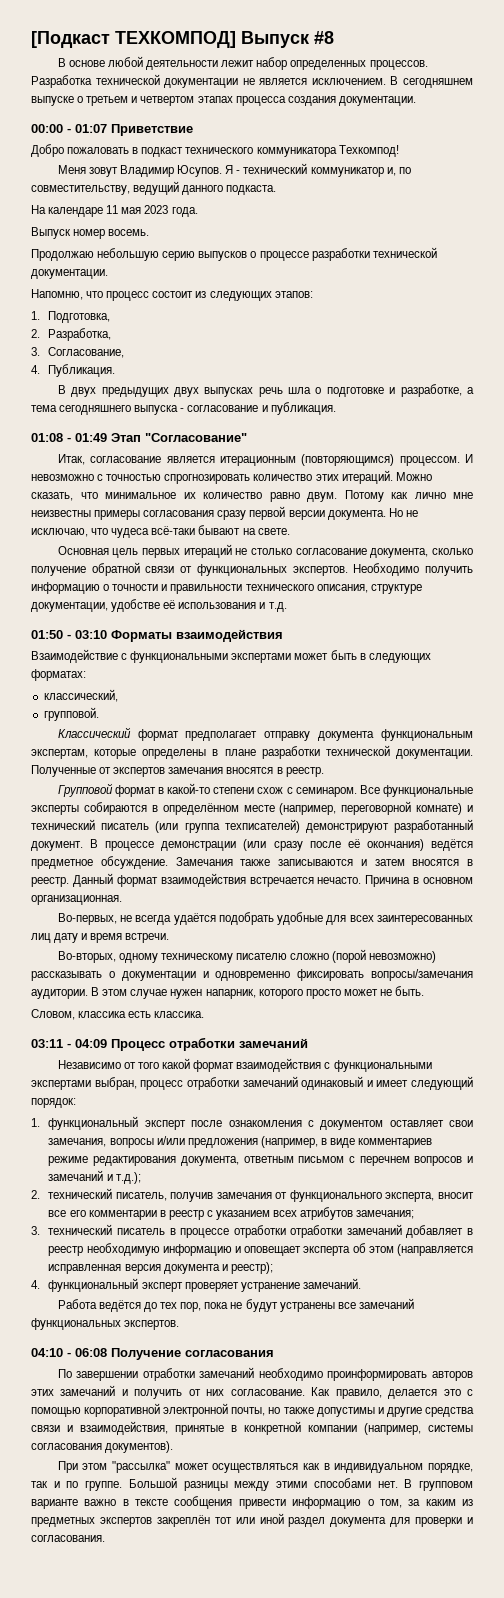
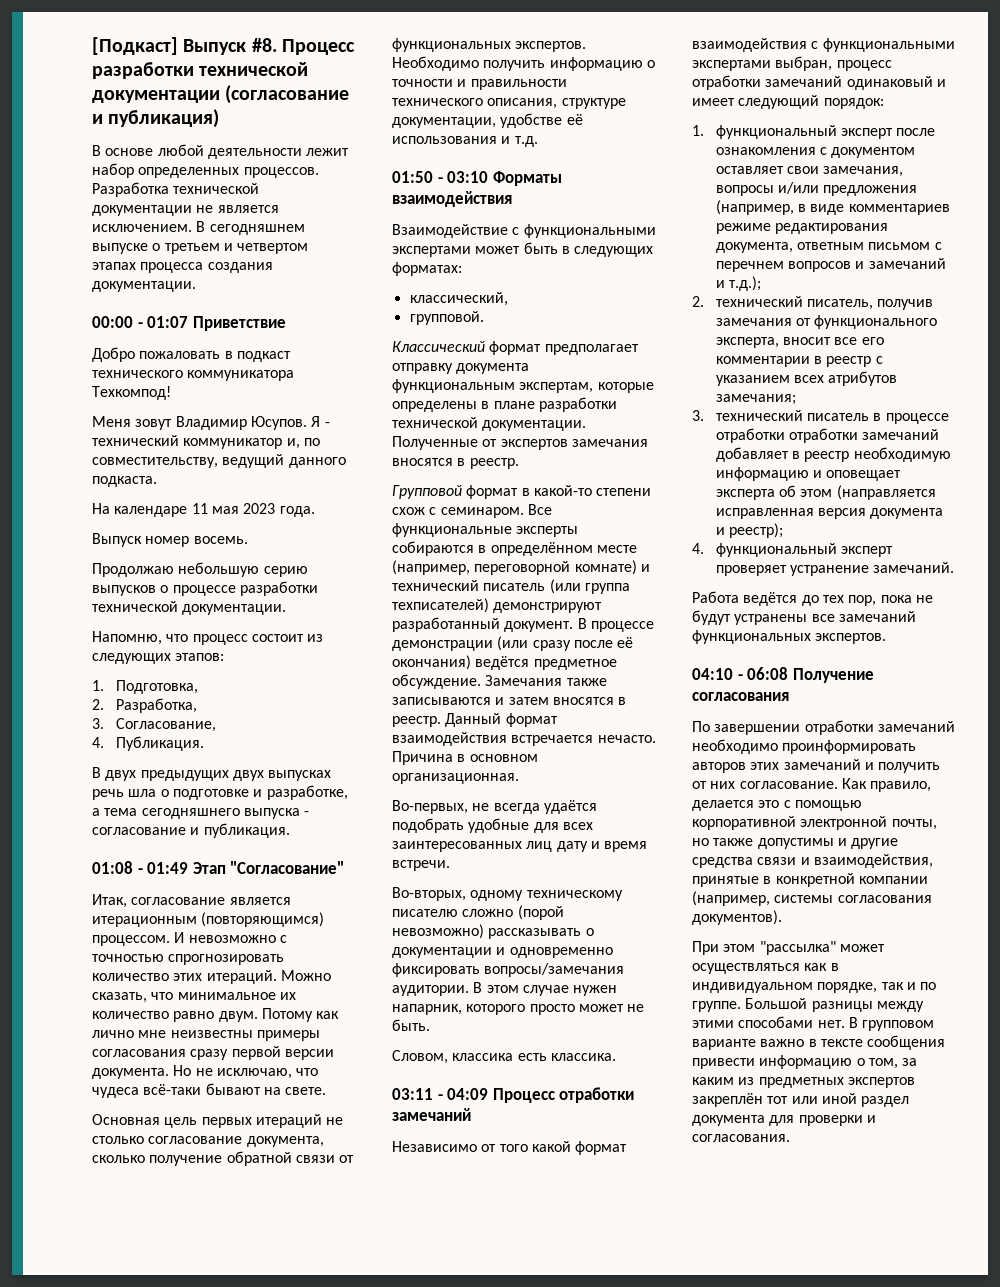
- [Подкаст ТЕХКОМПОД] Выпуск #8
+ [Подкаст] Выпуск #8. Процесс разработки технической документации (согласование и публикация)

